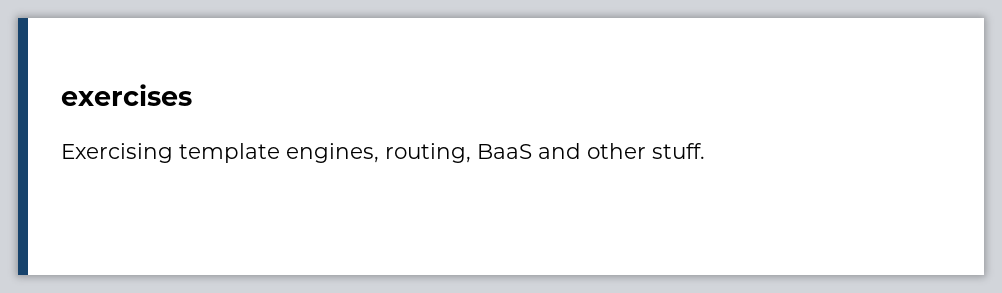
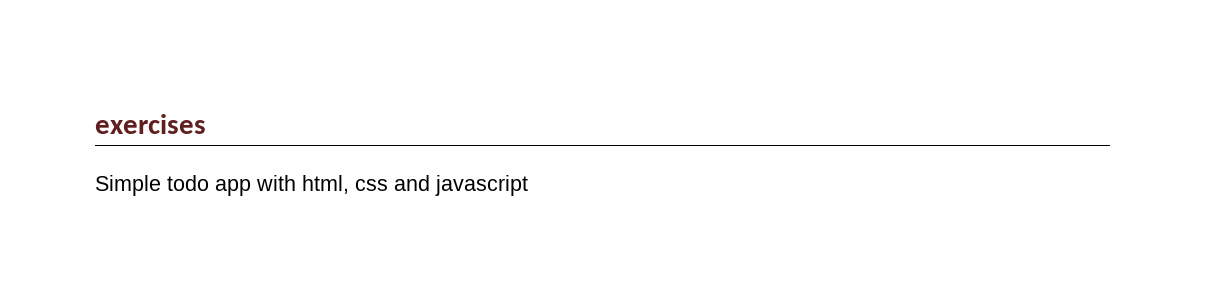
- Exercising template engines, routing, BaaS and other stuff.
+ Simple todo app with html, css and javascript

